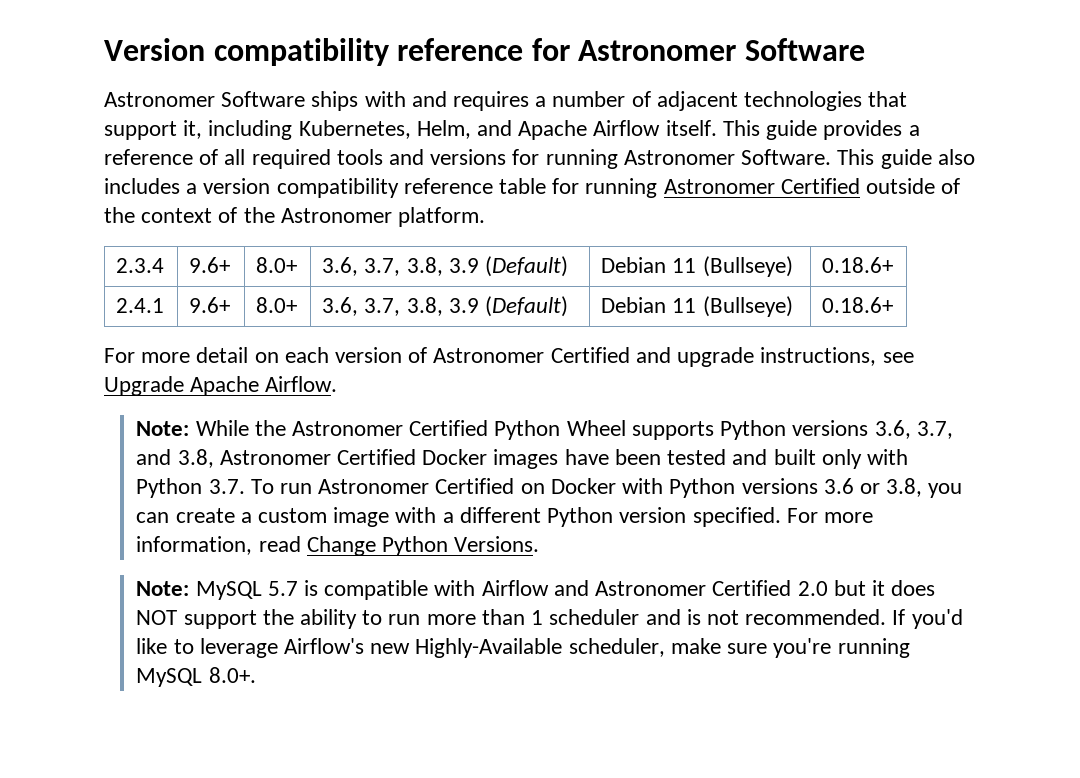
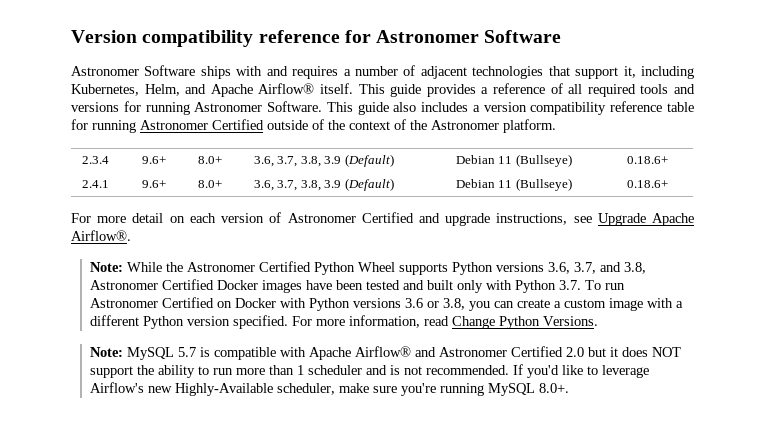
- Astronomer Software ships with and requires a number of adjacent technologies that support it, including Kubernetes, Helm, and Apache Airflow itself.
+ Astronomer Software ships with and requires a number of adjacent technologies that support it, including Kubernetes, Helm, and Apache Airflow® itself.
- For more detail on each version of Astronomer Certified and upgrade instructions, see Upgrade Apache Airflow.
+ For more detail on each version of Astronomer Certified and upgrade instructions, see Upgrade Apache Airflow®.
- Note: MySQL 5.7 is compatible with Airflow and Astronomer Certified 2.0 but it does NOT support the ability to run more than 1 scheduler and is not recommended.
+ Note: MySQL 5.7 is compatible with Apache Airflow® and Astronomer Certified 2.0 but it does NOT support the ability to run more than 1 scheduler and is not recommended.

